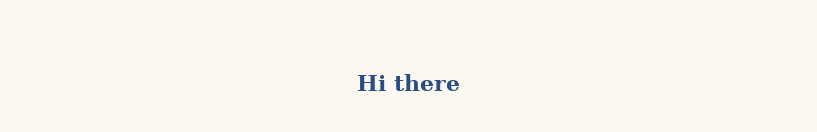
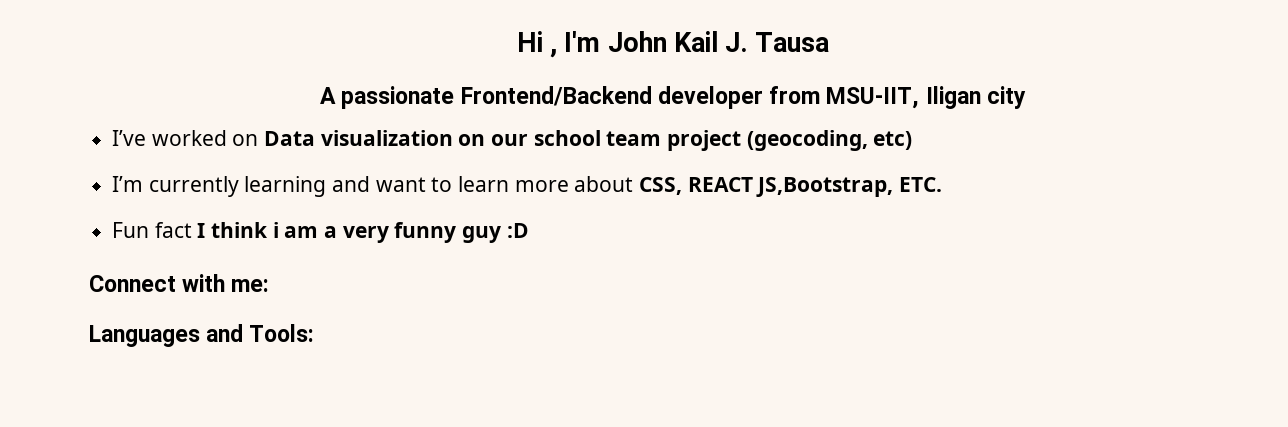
- Hi there
+ Hi , I'm John Kail J. Tausa
+ A passionate Frontend/Backend developer from MSU-IIT, Iligan city
+ I’ve worked on Data visualization on our school team project (geocoding, etc)
+ I’m currently learning and want to learn more about CSS, REACT JS,Bootstrap, ETC.
+ Fun fact I think i am a very funny guy :D
+ Connect with me:
+ Languages and Tools:

